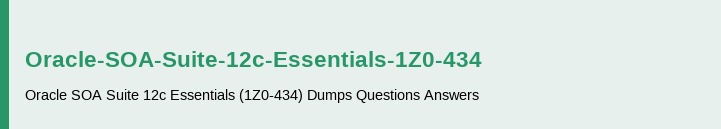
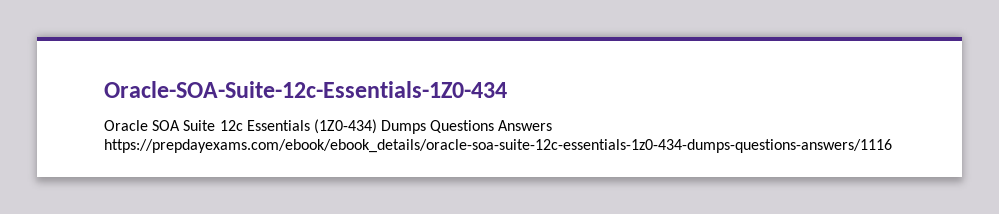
- Oracle SOA Suite 12c Essentials (1Z0-434) Dumps Questions Answers
+ Oracle SOA Suite 12c Essentials (1Z0-434) Dumps Questions Answers https://prepdayexams.com/ebook/ebook_details/oracle-soa-suite-12c-essentials-1z0-434-dumps-questions-answers/1116

